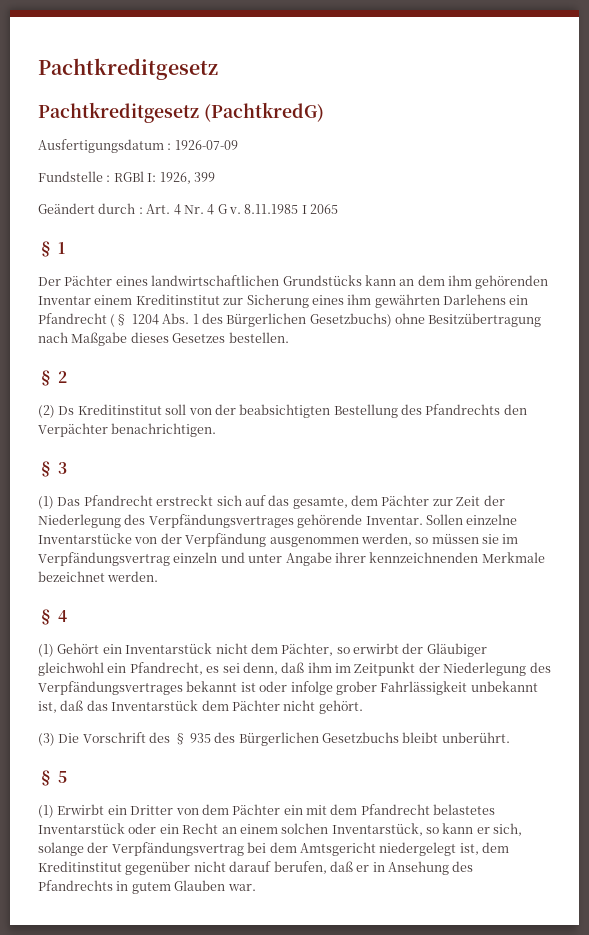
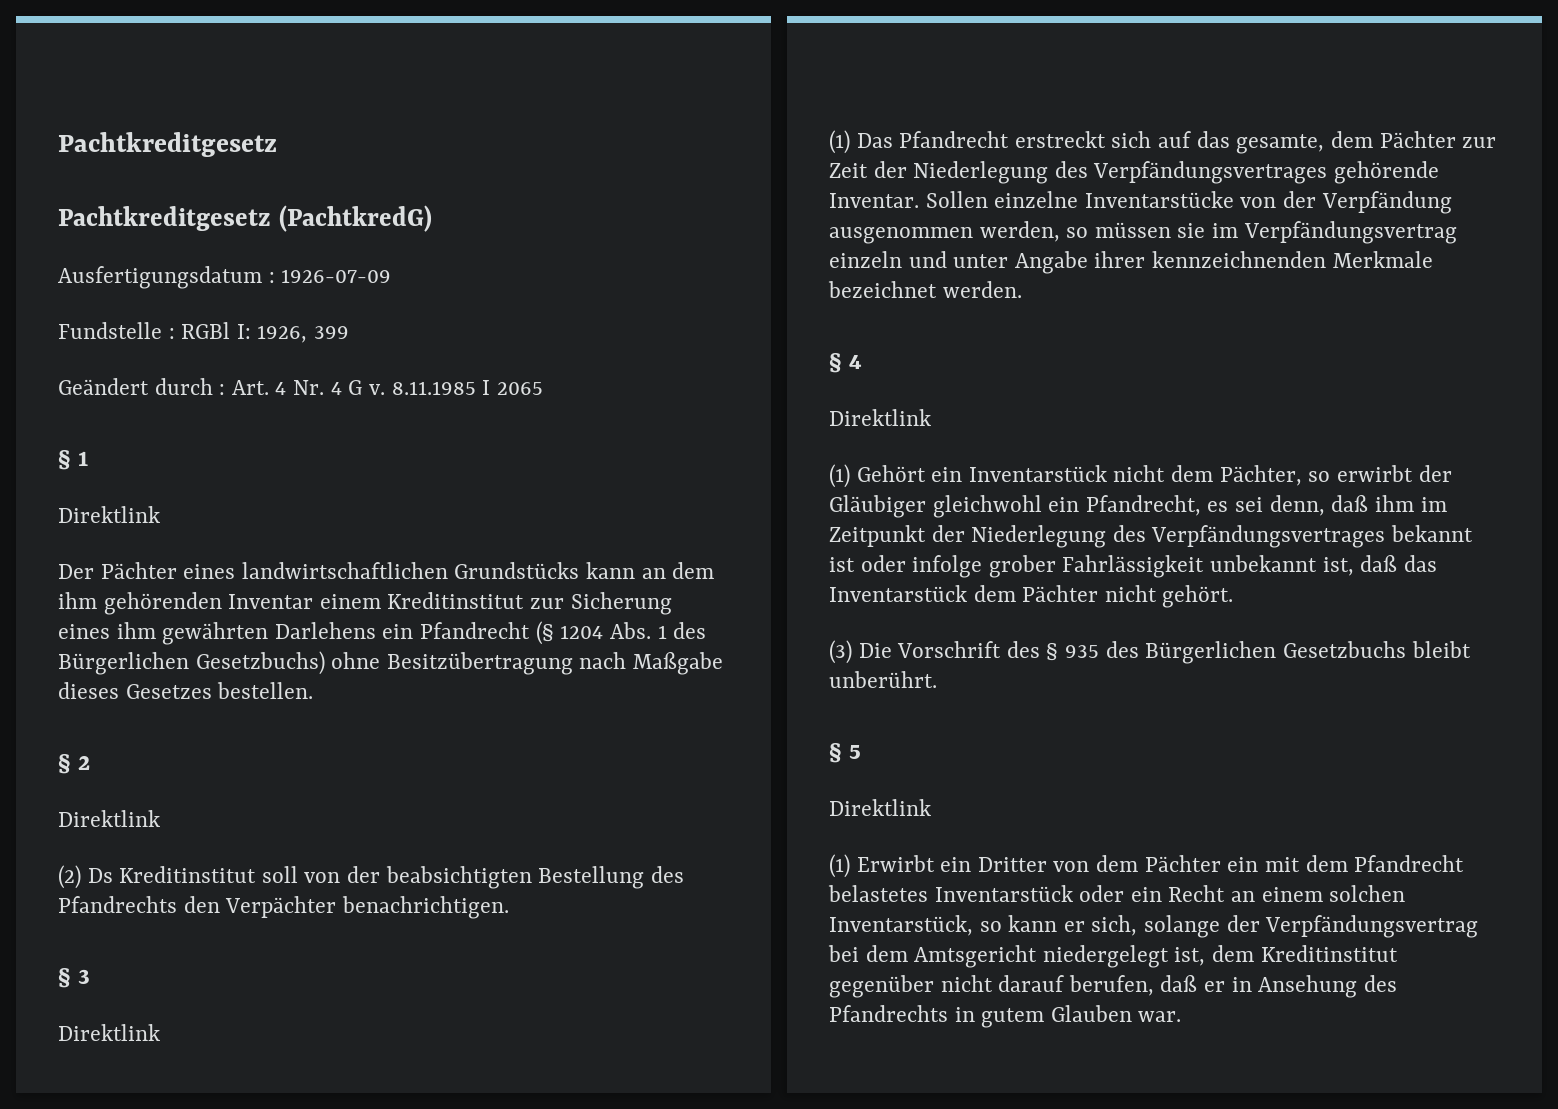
  § 1
+ Direktlink
  § 2
+ Direktlink
  § 3
+ Direktlink
  § 4
+ Direktlink
  § 5
+ Direktlink

